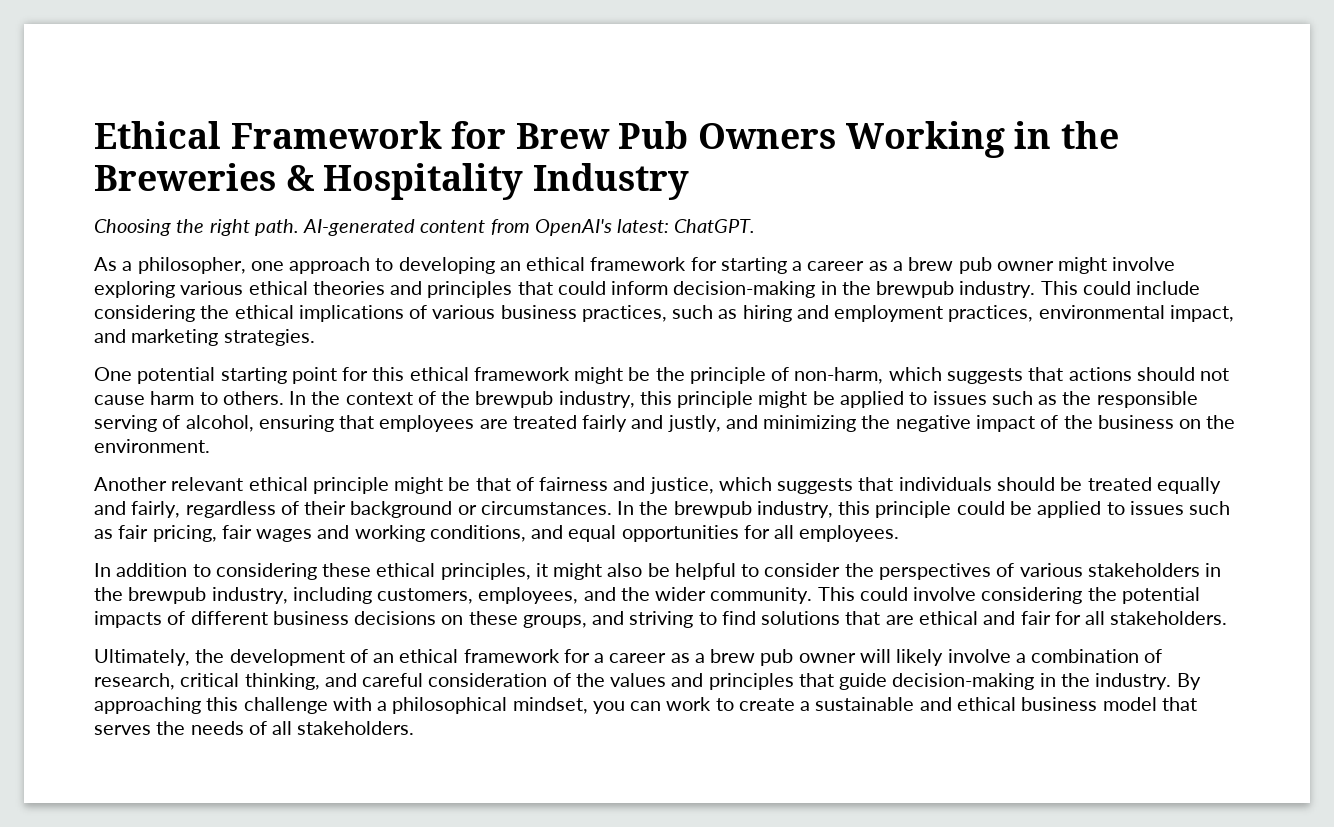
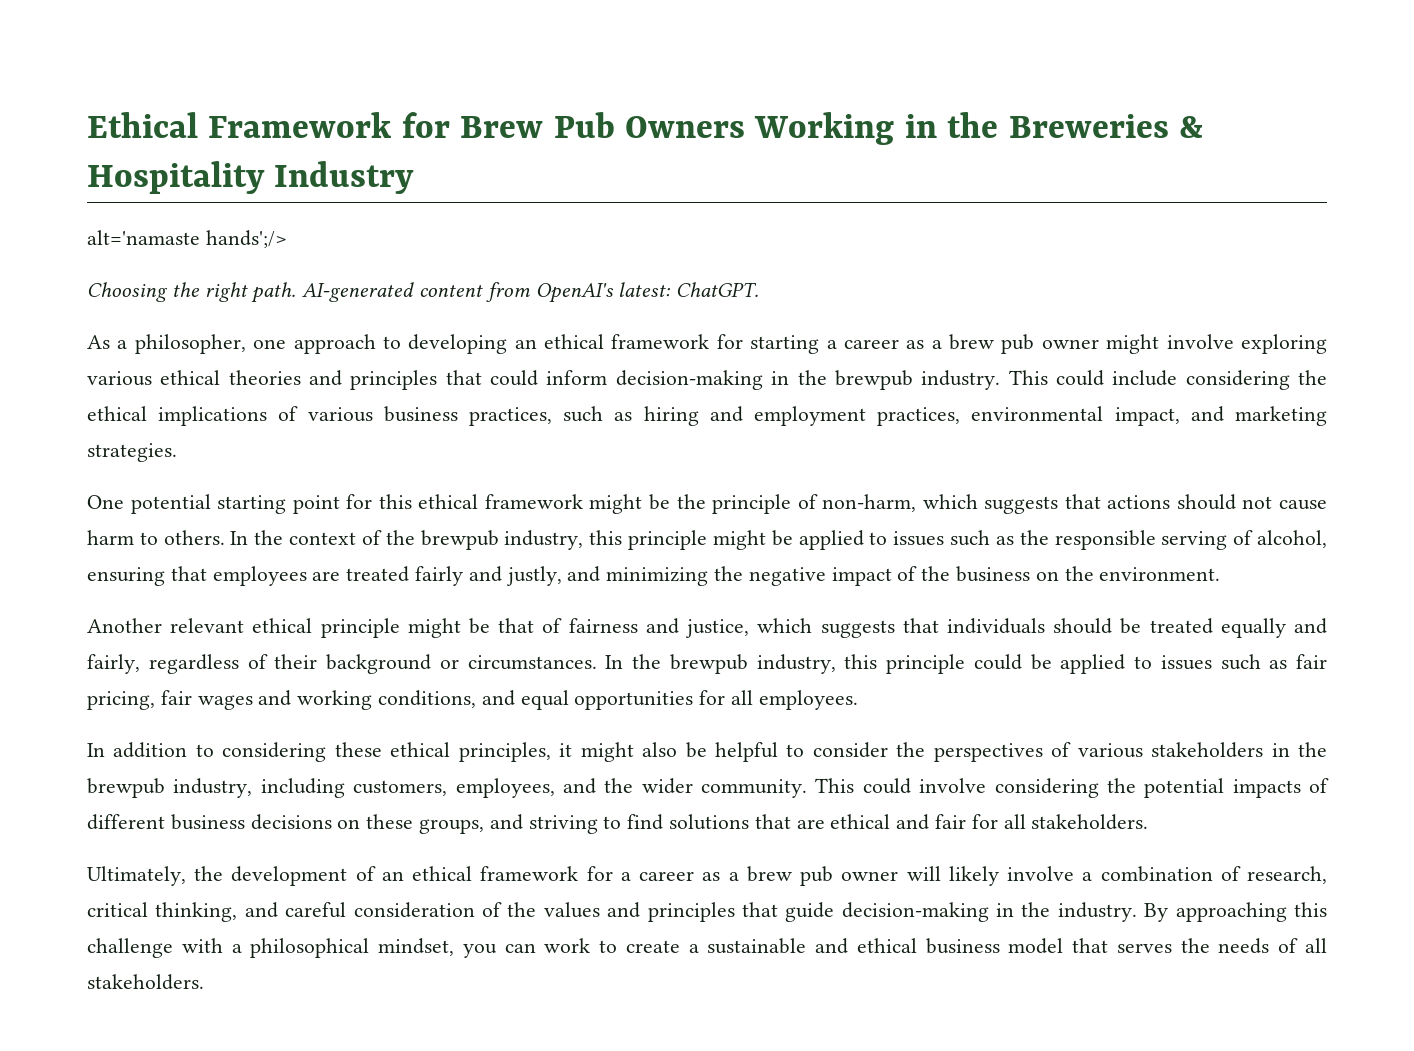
+ alt='namaste hands';/>

